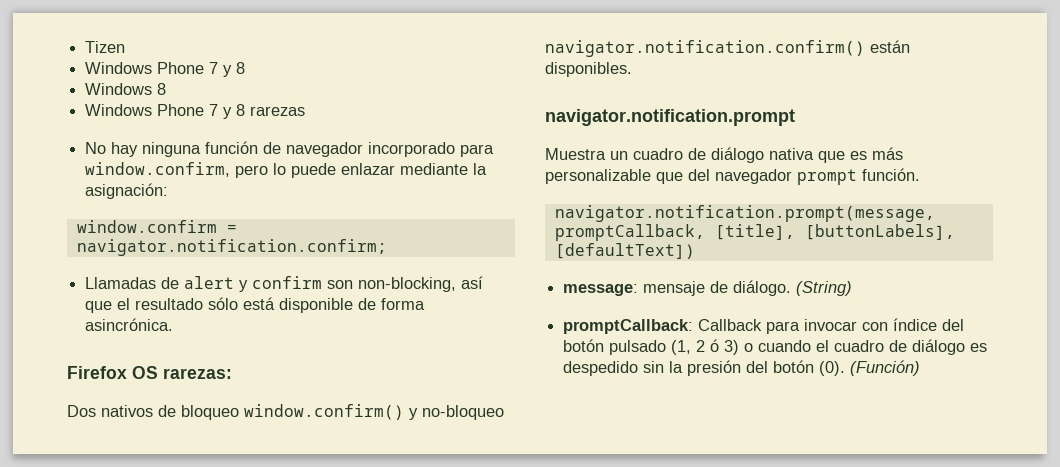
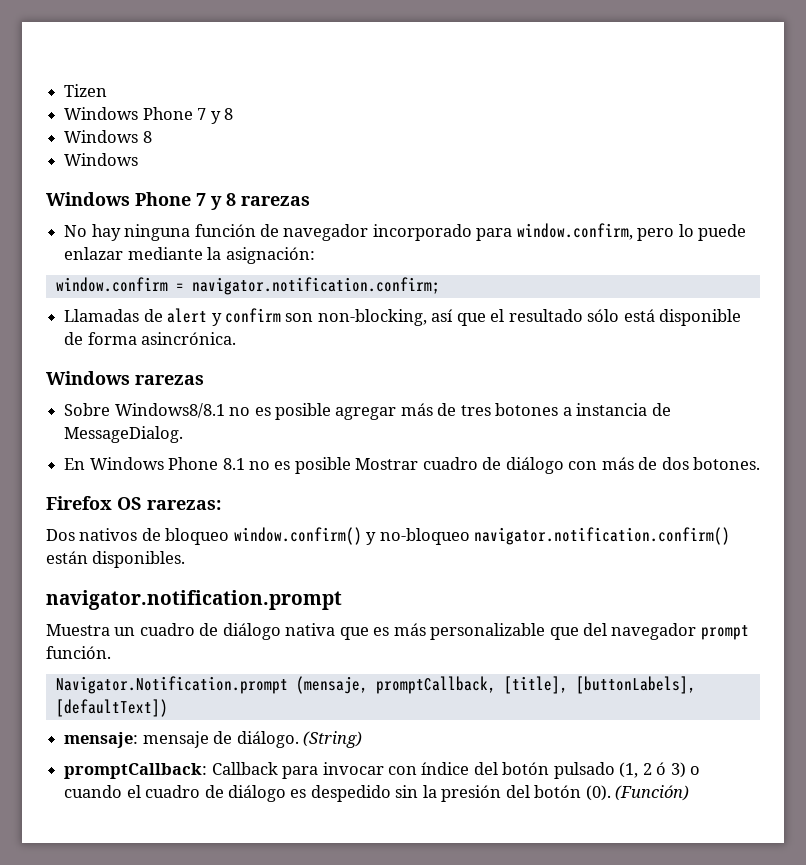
  Windows 8
+ Windows
+ Windows rarezas
+ Sobre Windows8/8.1 no es posible agregar más de tres botones a instancia de MessageDialog.
+ En Windows Phone 8.1 no es posible Mostrar cuadro de diálogo con más de dos botones.
- navigator.notification.prompt(message, promptCallback, [title], [buttonLabels], [defaultText])
+ Navigator.Notification.prompt (mensaje, promptCallback, [title], [buttonLabels], [defaultText])
- message: mensaje de diálogo.
+ mensaje: mensaje de diálogo.

